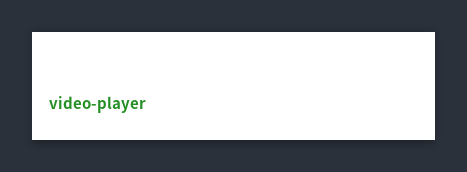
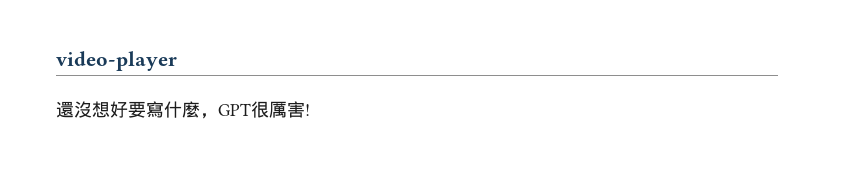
+ 還沒想好要寫什麼，GPT很厲害!

